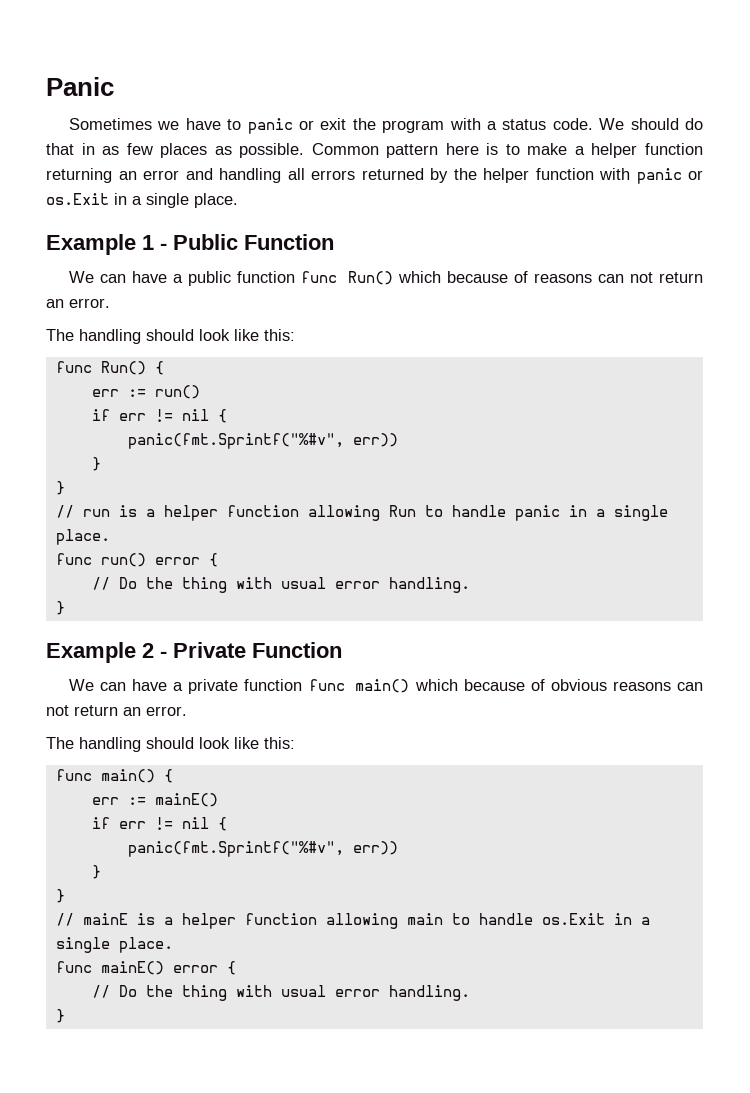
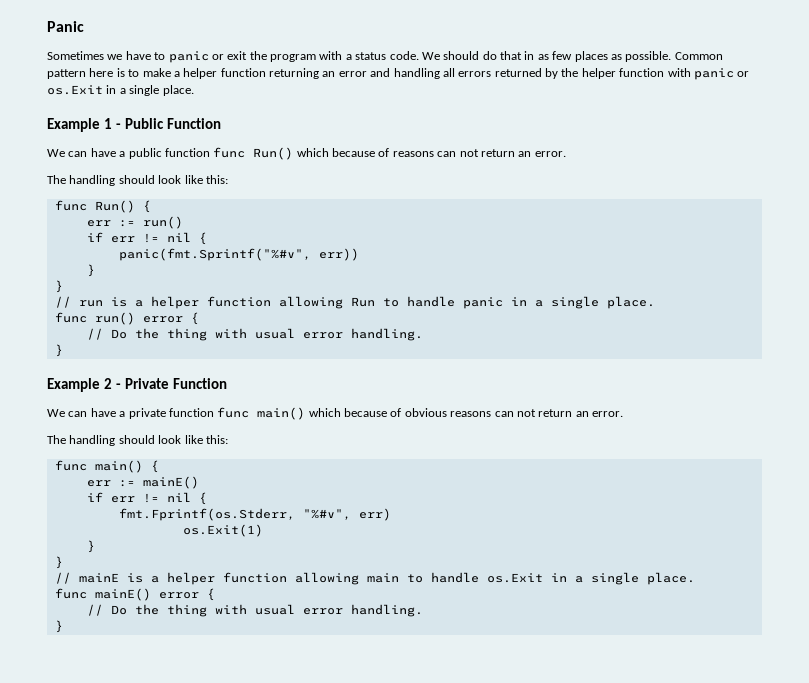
  err := mainE()
  if err != nil {
- panic(fmt.Sprintf("%#v", err))
+ fmt.Fprintf(os.Stderr, "%#v", err)
+ os.Exit(1)

